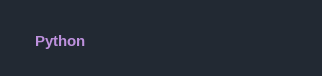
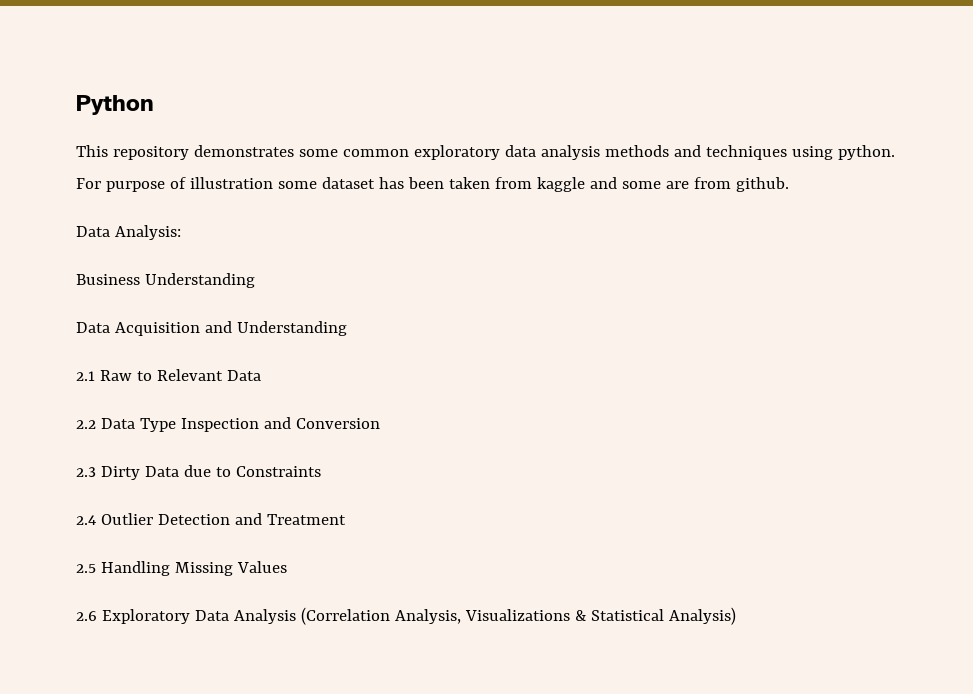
+ This repository demonstrates some common exploratory data analysis methods and techniques using python. For purpose of illustration some dataset has been taken from kaggle and some are from github.
+ Data Analysis:
+ Business Understanding
+ Data Acquisition and Understanding
+ 2.1 Raw to Relevant Data
+ 2.2 Data Type Inspection and Conversion
+ 2.3 Dirty Data due to Constraints
+ 2.4 Outlier Detection and Treatment
+ 2.5 Handling Missing Values
+ 2.6 Exploratory Data Analysis (Correlation Analysis, Visualizations & Statistical Analysis)

